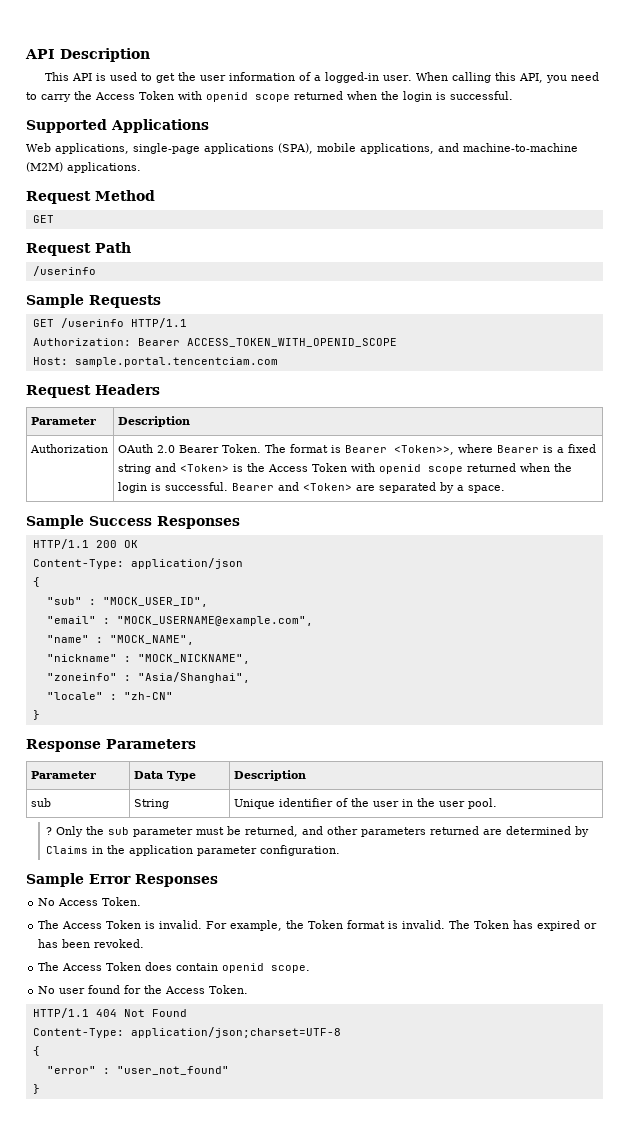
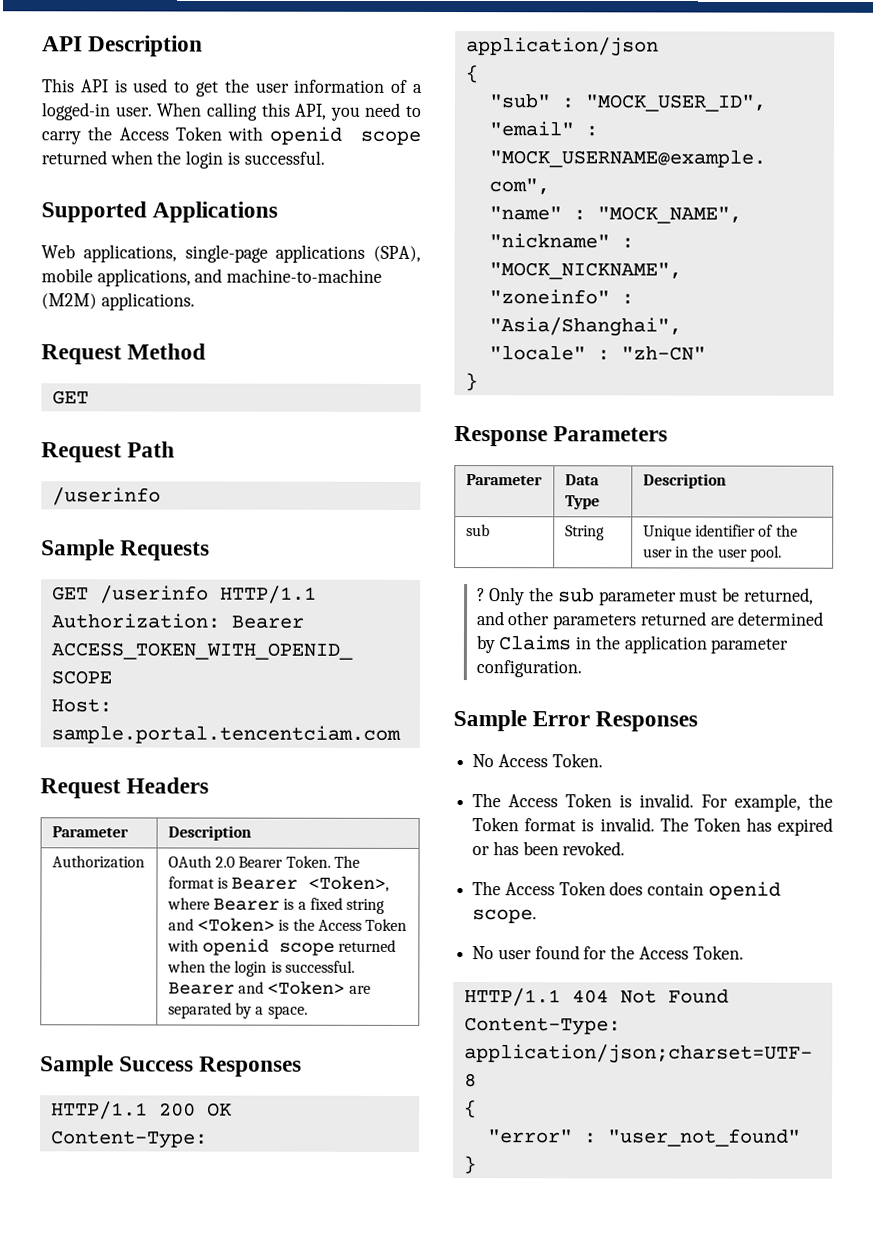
- Authorization | OAuth 2.0 Bearer Token. The format is Bearer <Token>>, where Bearer is a fixed string and <Token> is the Access Token with openid scope returned when the login is successful. Bearer and <Token> are separated by a space.
+ Authorization | OAuth 2.0 Bearer Token. The format is Bearer <Token>, where Bearer is a fixed string and <Token> is the Access Token with openid scope returned when the login is successful. Bearer and <Token> are separated by a space.

